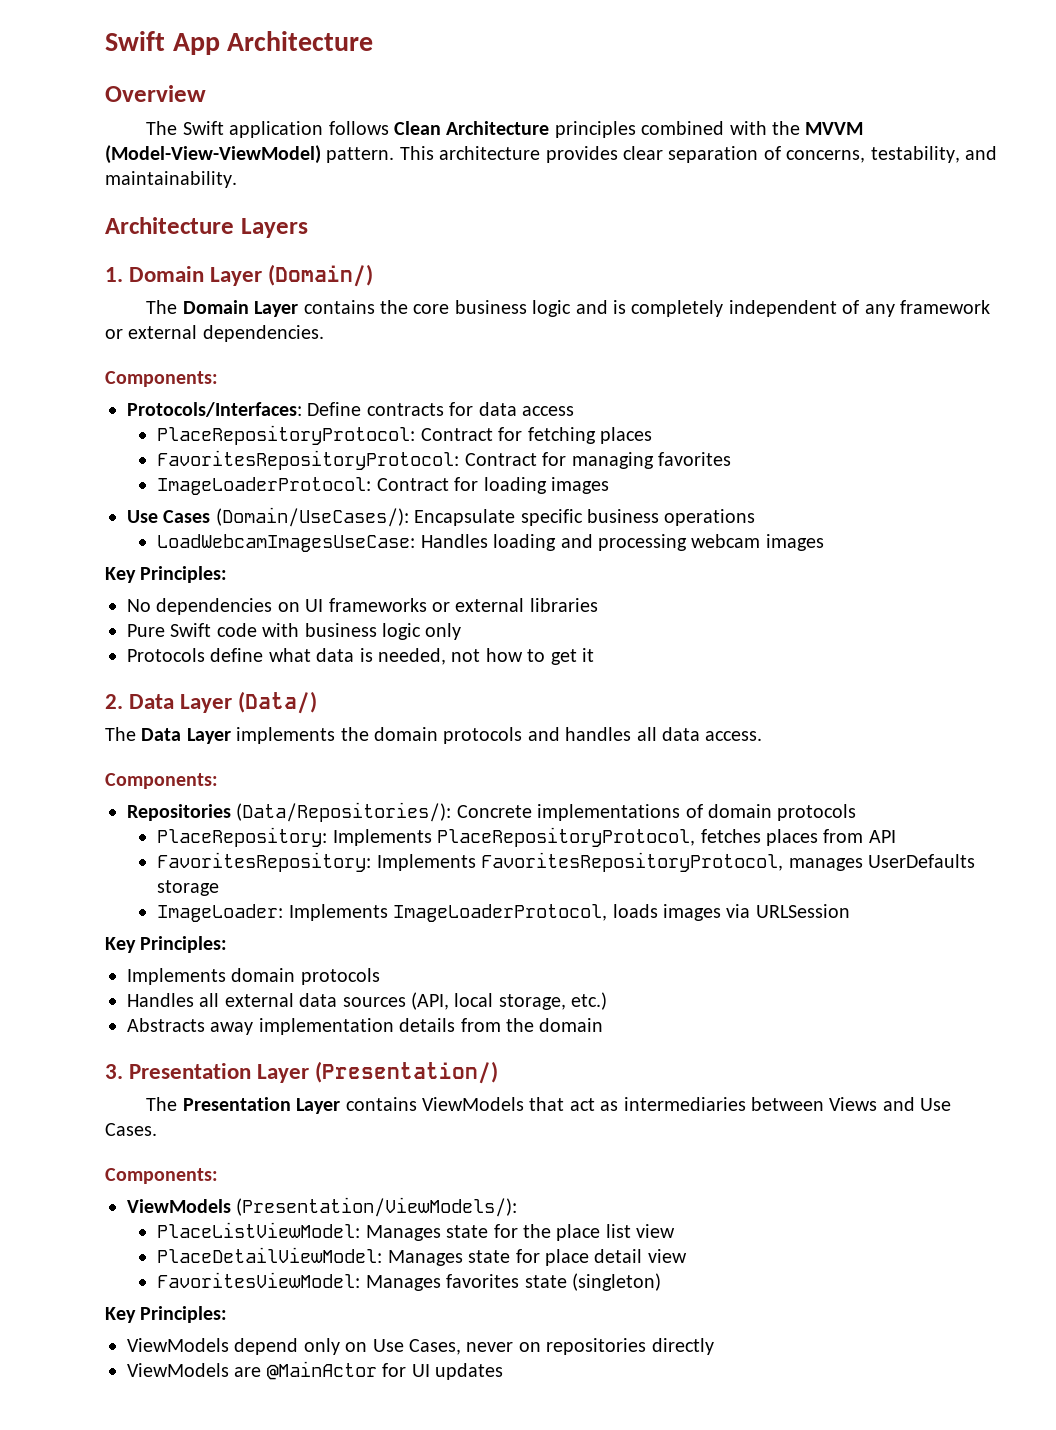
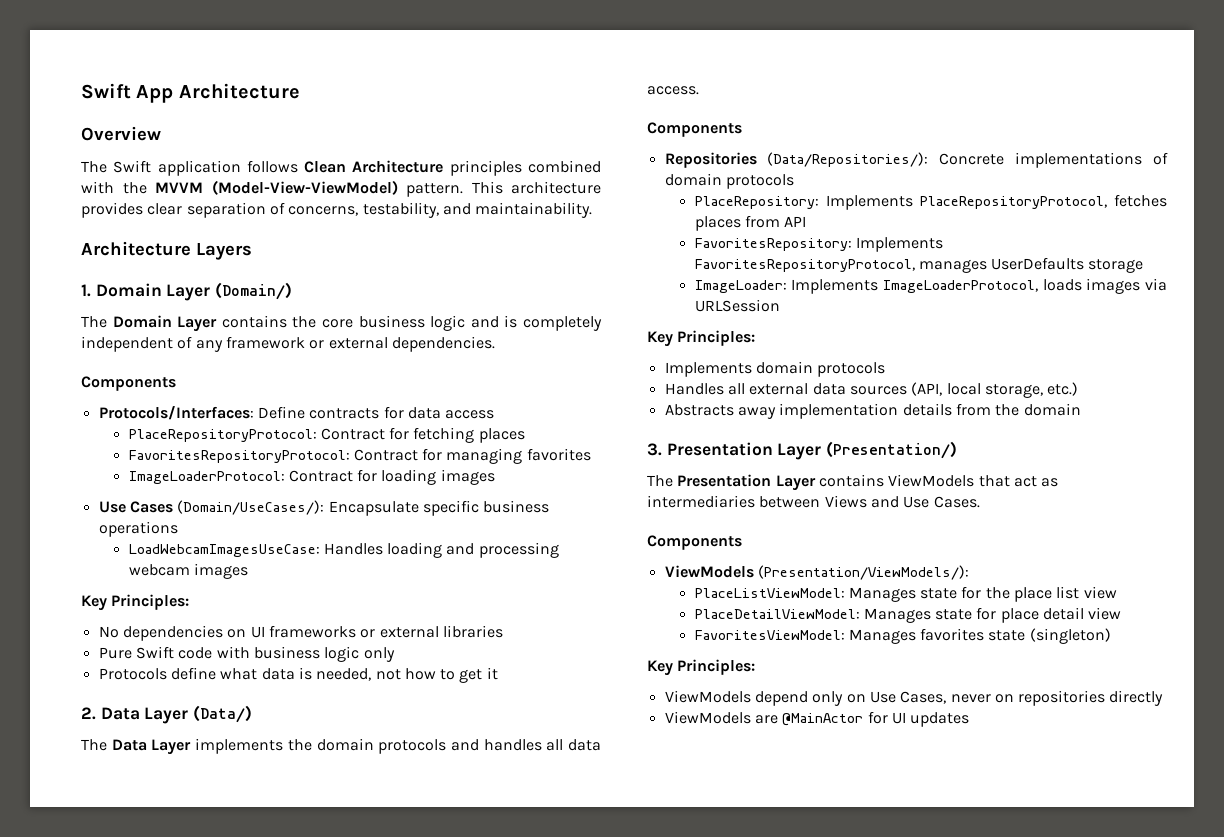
  The Domain Layer contains the core business logic and is completely independent of any framework or external dependencies.
- Components:
+ Components
  The Data Layer implements the domain protocols and handles all data access.
- Components:
+ Components
  The Presentation Layer contains ViewModels that act as intermediaries between Views and Use Cases.
- Components:
+ Components

